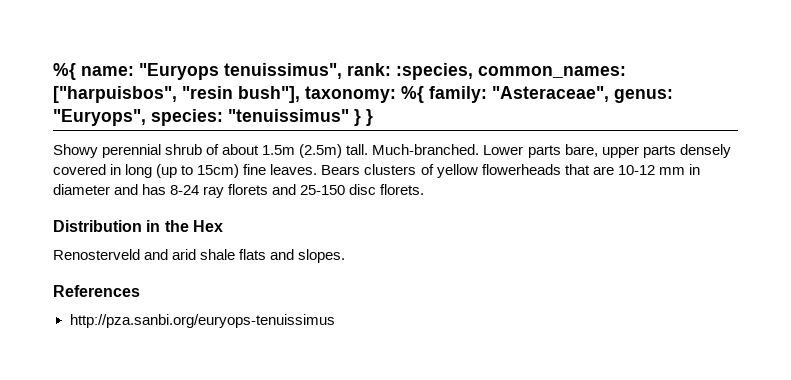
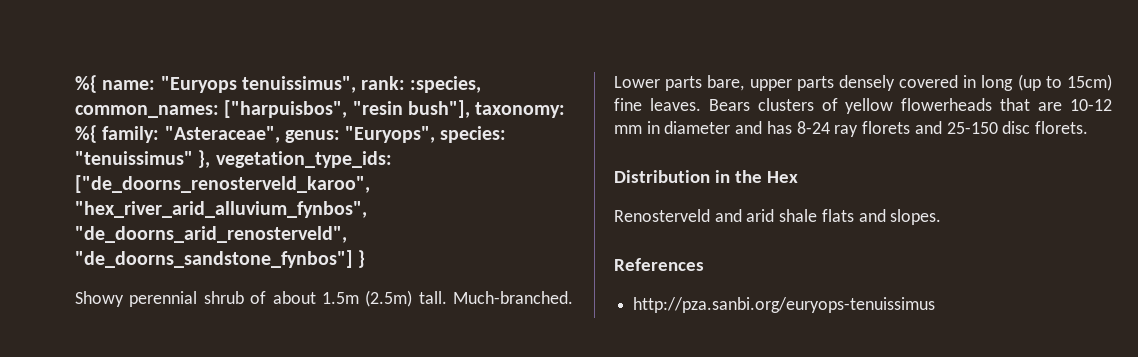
- %{ name: "Euryops tenuissimus", rank: :species, common_names: ["harpuisbos", "resin bush"], taxonomy: %{ family: "Asteraceae", genus: "Euryops", species: "tenuissimus" } }
+ %{ name: "Euryops tenuissimus", rank: :species, common_names: ["harpuisbos", "resin bush"], taxonomy: %{ family: "Asteraceae", genus: "Euryops", species: "tenuissimus" }, vegetation_type_ids: ["de_doorns_renosterveld_karoo", "hex_river_arid_alluvium_fynbos", "de_doorns_arid_renosterveld", "de_doorns_sandstone_fynbos"] }

